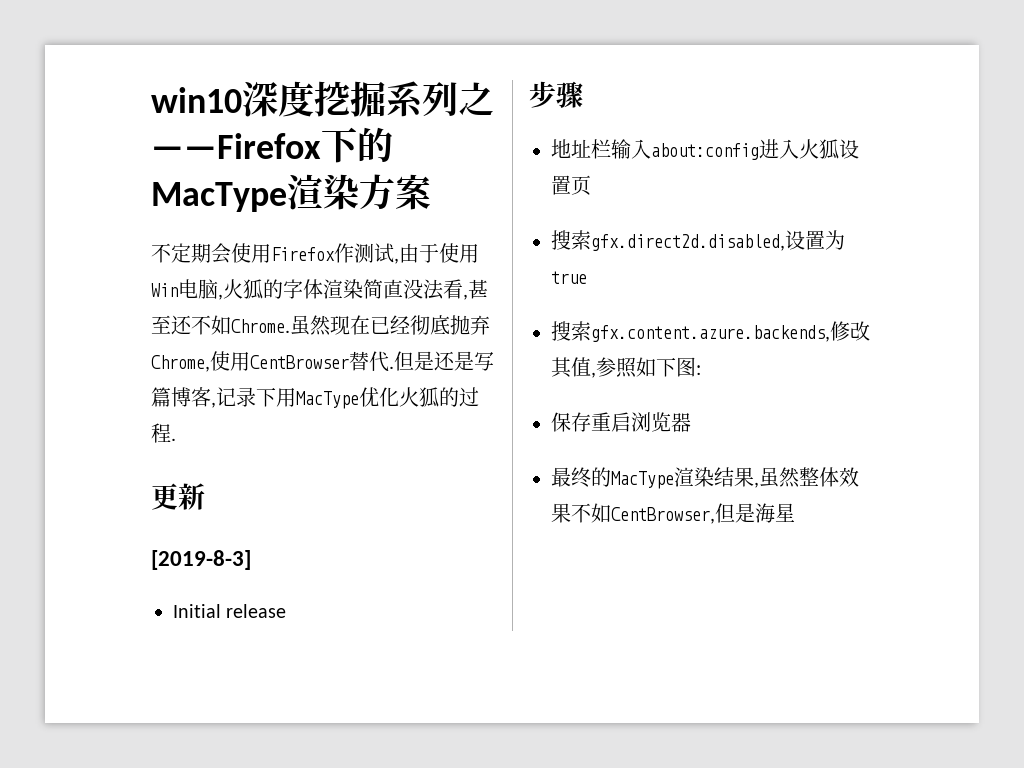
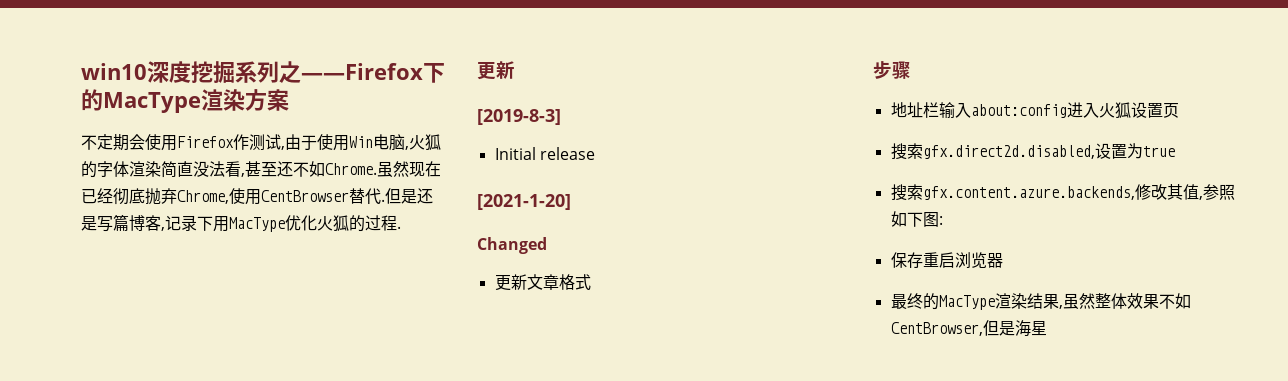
+ [2021-1-20]
+ Changed
+ 更新文章格式

